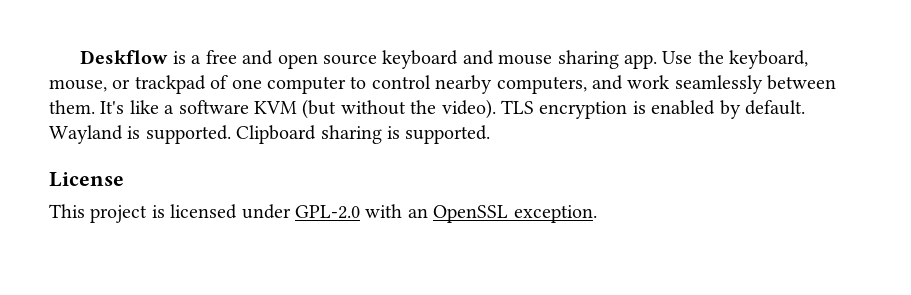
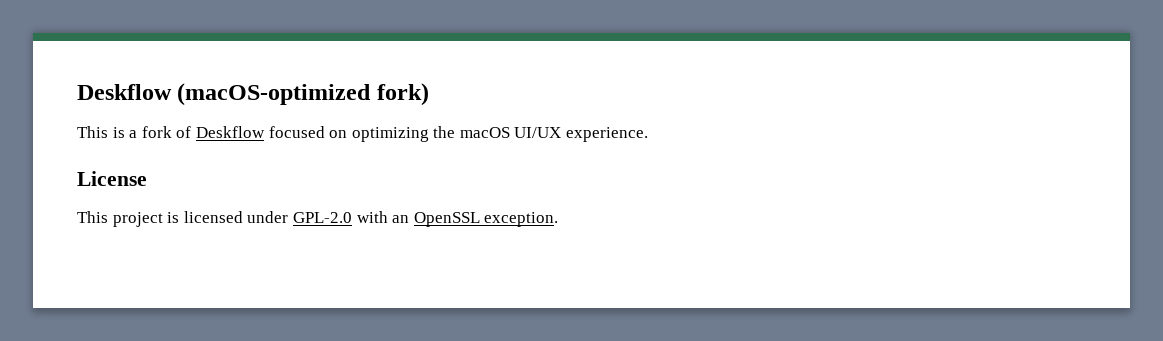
- Deskflow is a free and open source keyboard and mouse sharing app. Use the keyboard, mouse, or trackpad of one computer to control nearby computers, and work seamlessly between them. It's like a software KVM (but without the video). TLS encryption is enabled by default. Wayland is supported. Clipboard sharing is supported.
+ Deskflow (macOS-optimized fork)
+ This is a fork of Deskflow focused on optimizing the macOS UI/UX experience.

